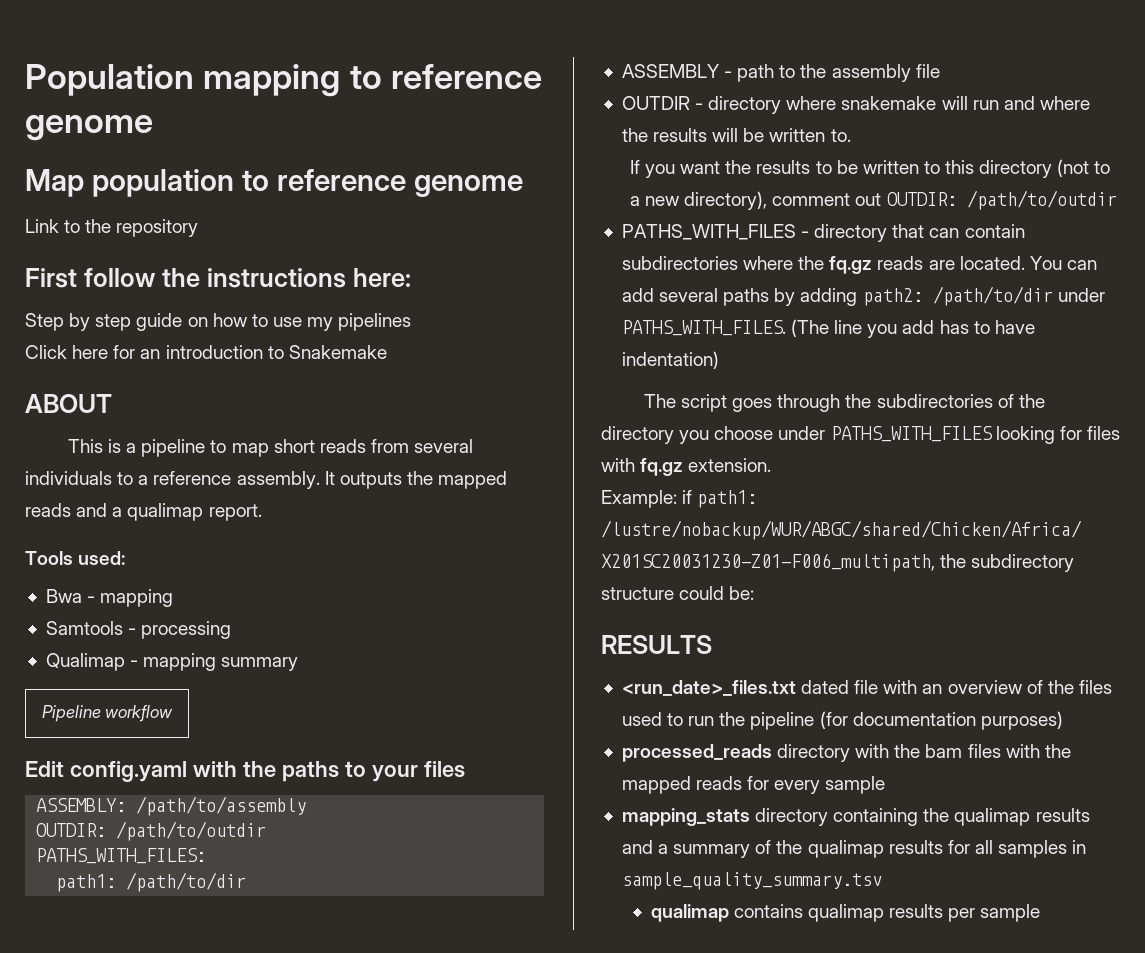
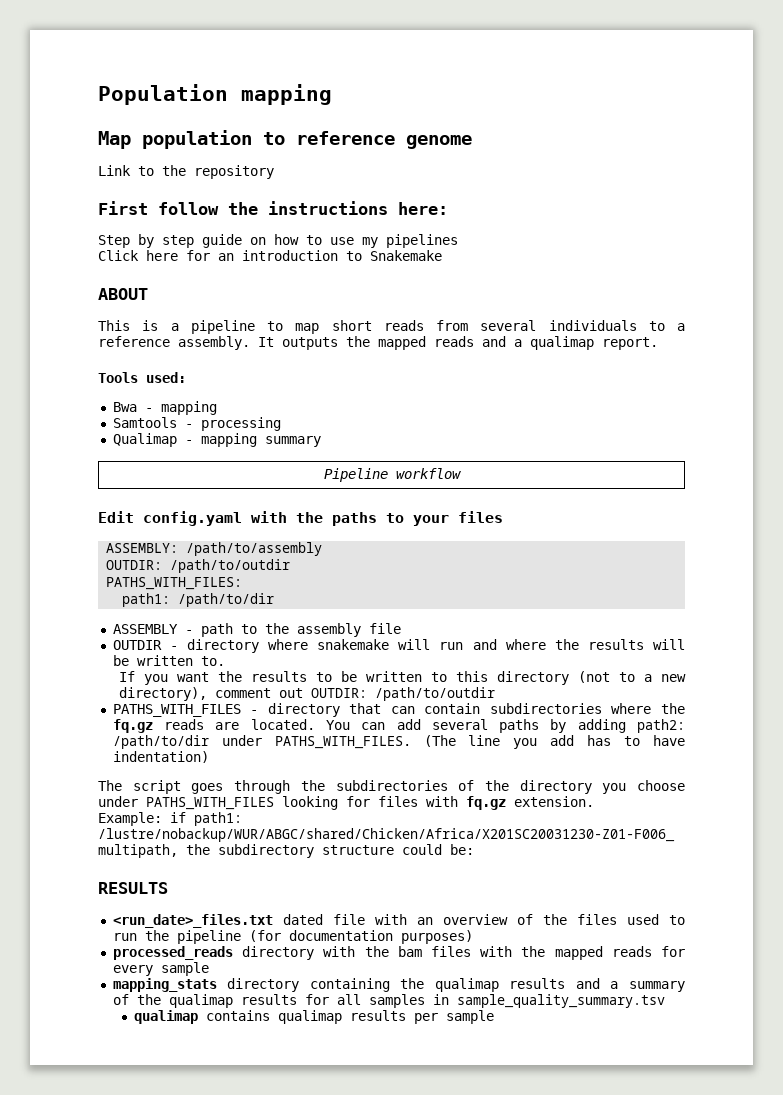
- Population mapping to reference genome
+ Population mapping

